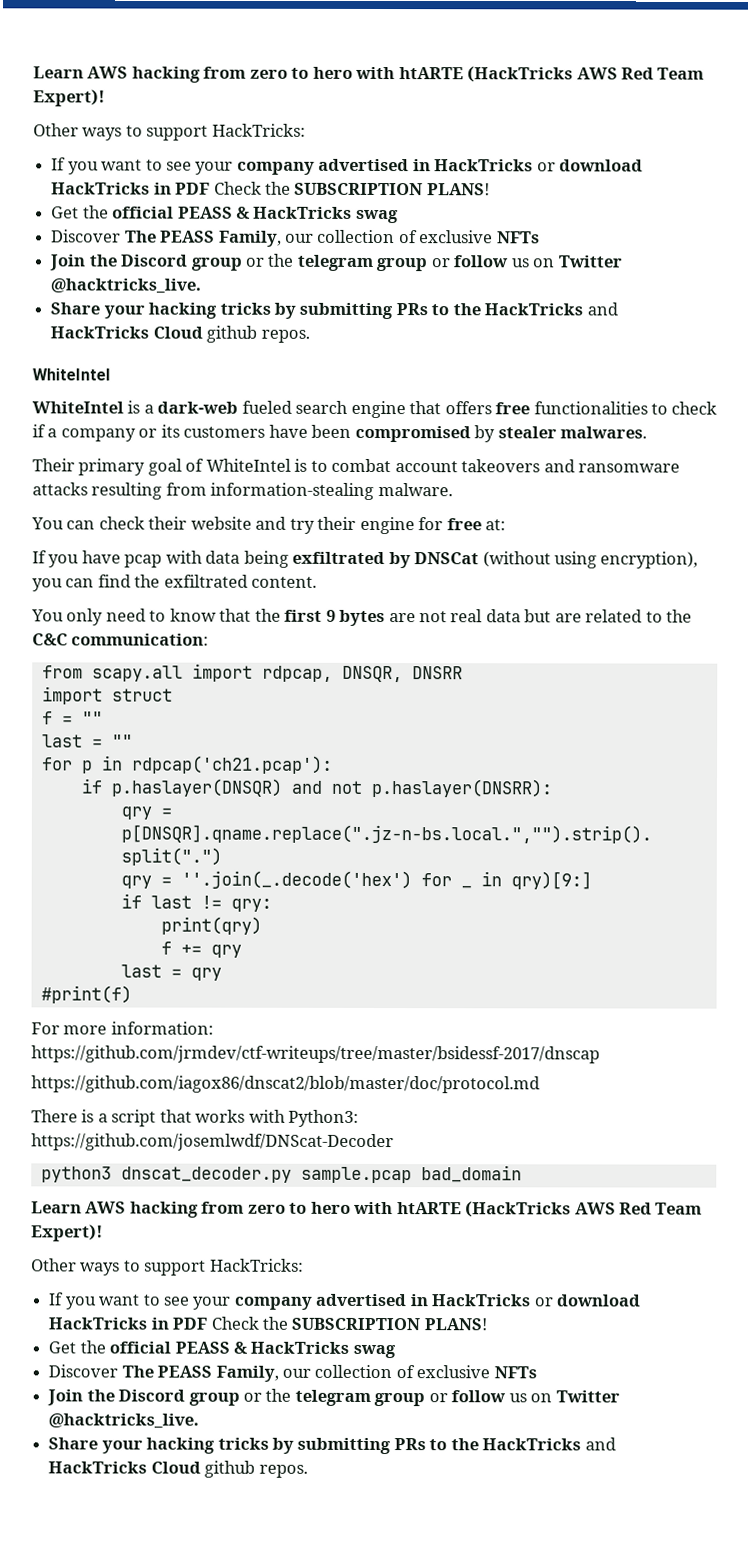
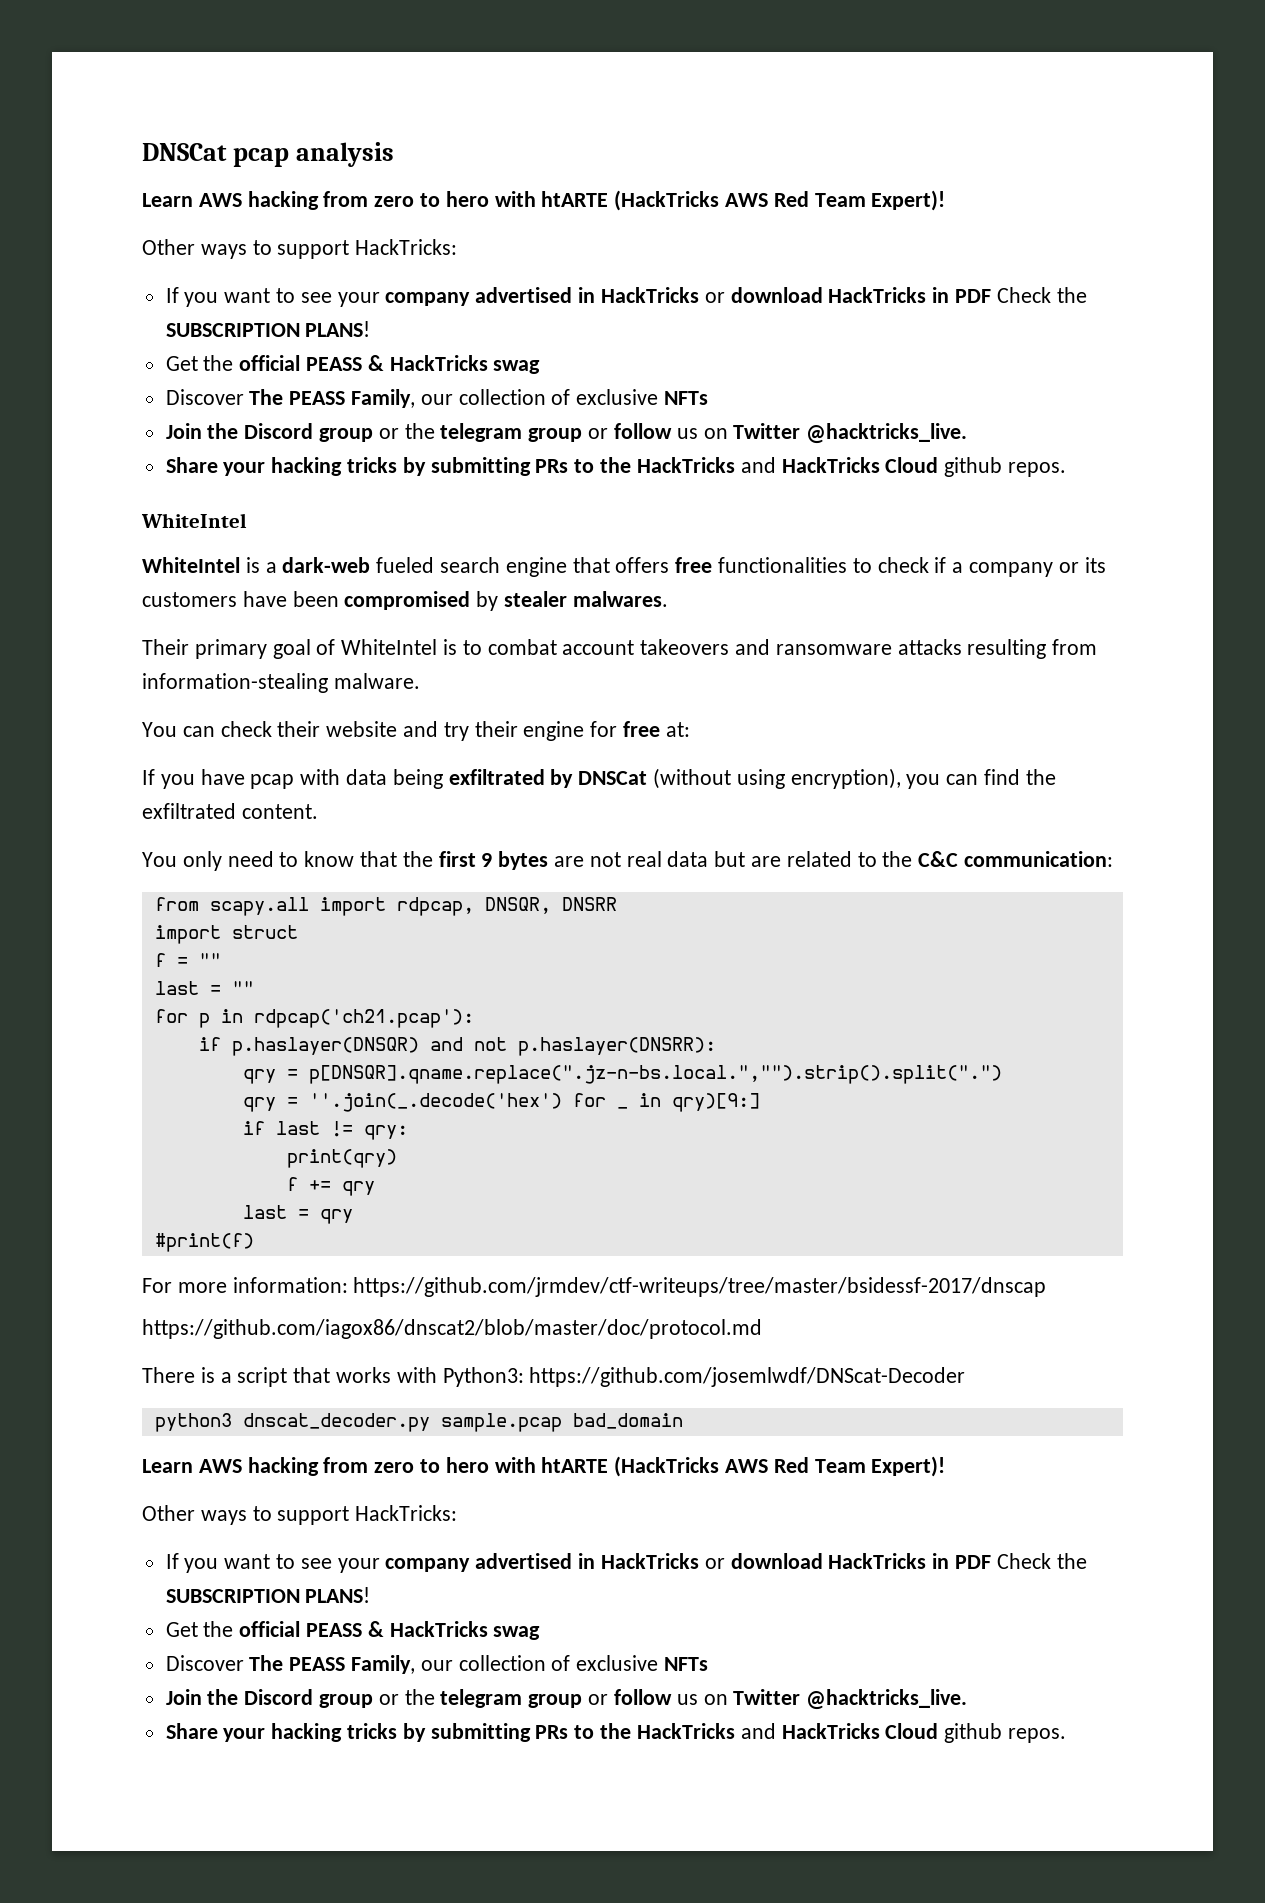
+ DNSCat pcap analysis

